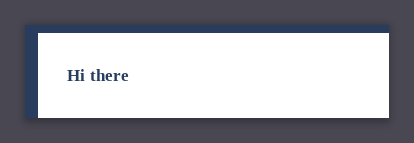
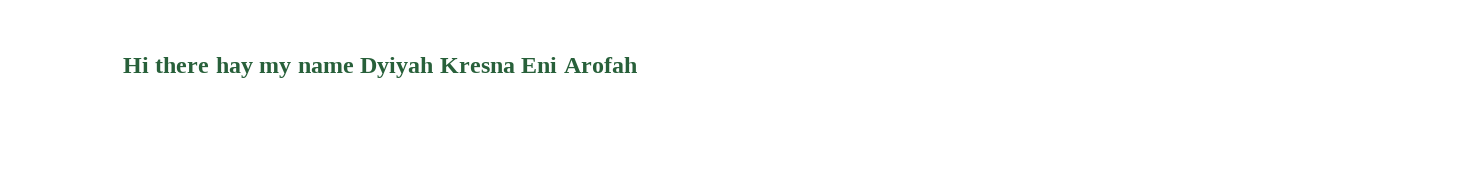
- Hi there
+ Hi there hay my name Dyiyah Kresna Eni Arofah

